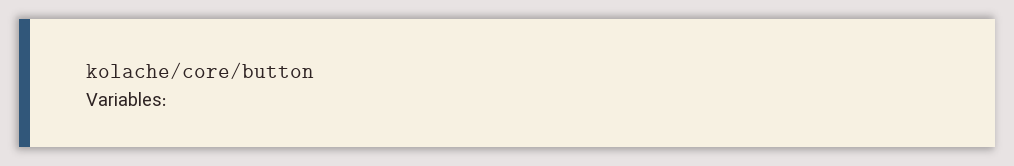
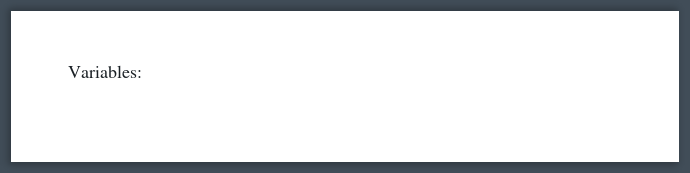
- kolache/core/button

